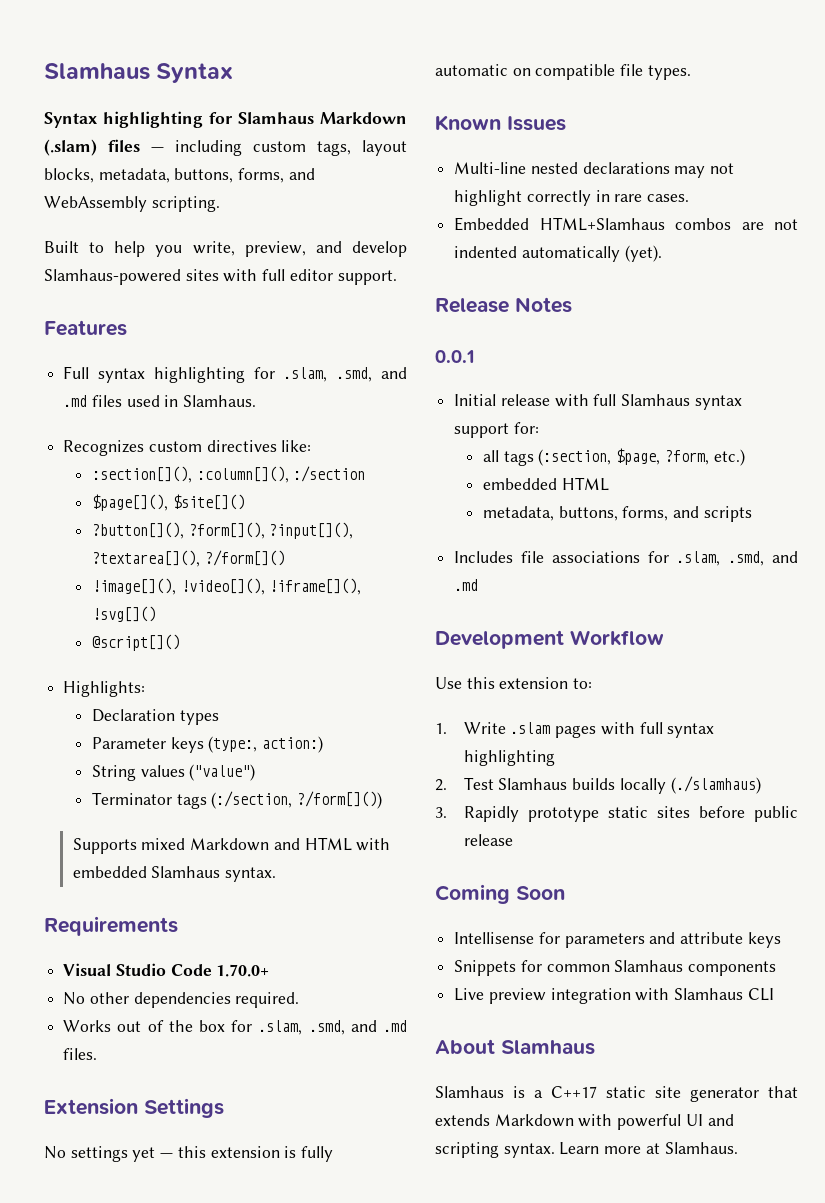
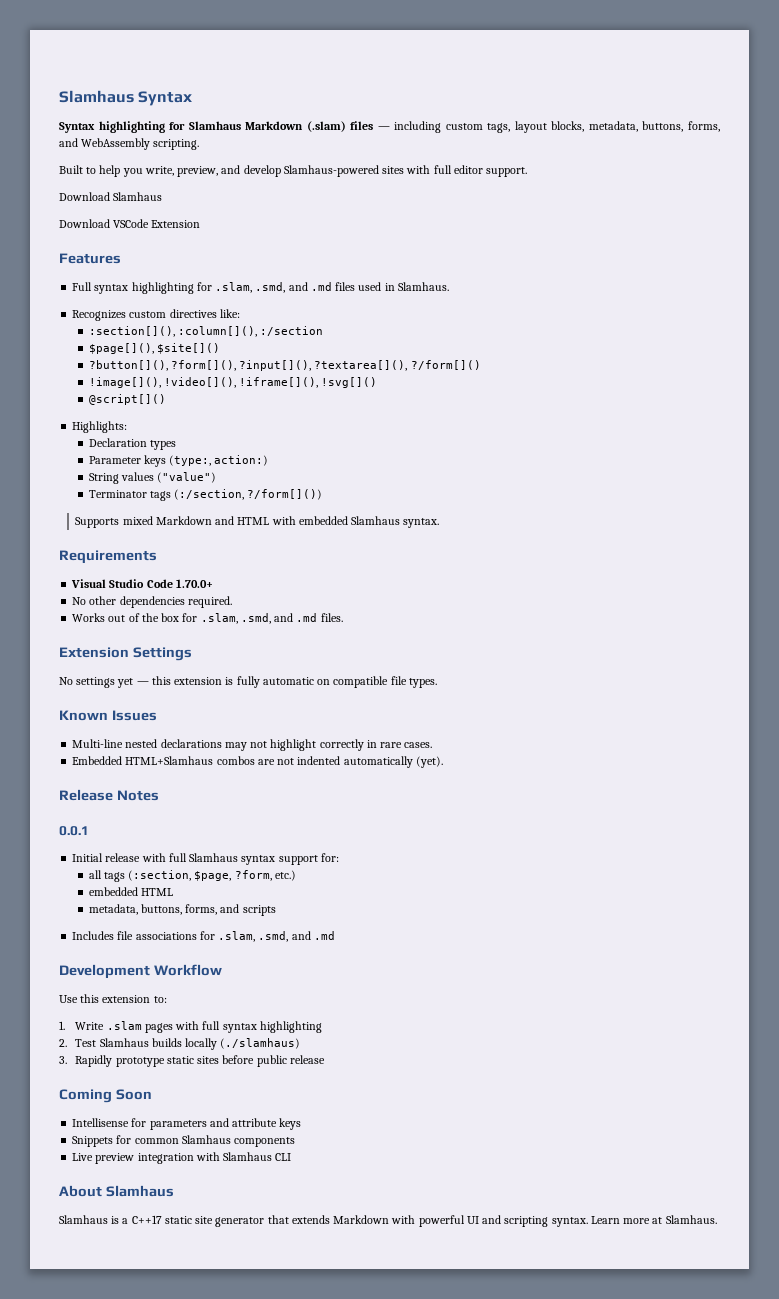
+ Download Slamhaus
+ Download VSCode Extension

